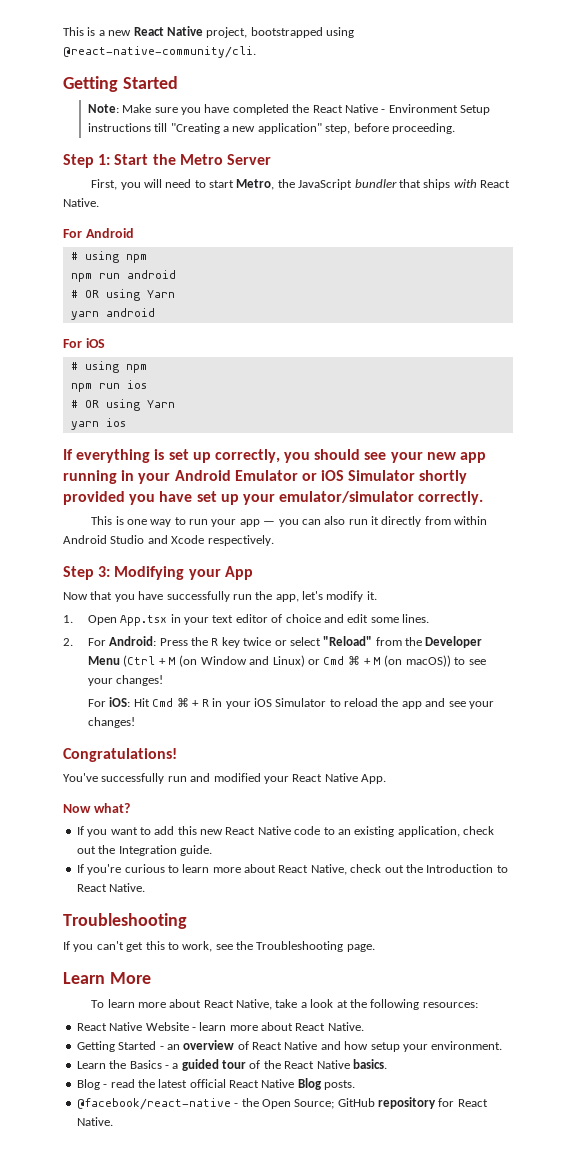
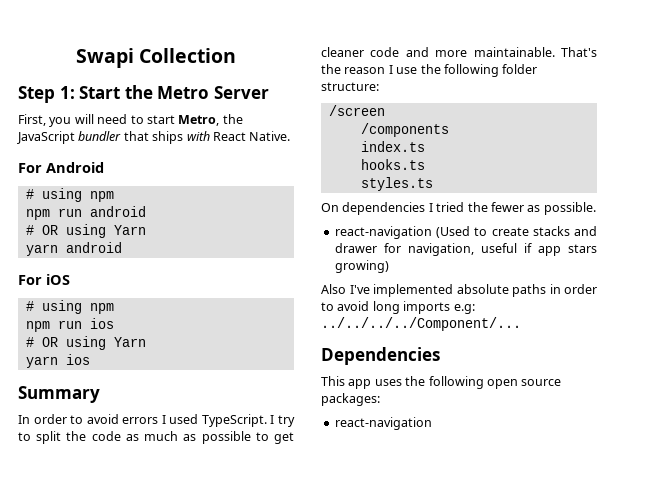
- This is a new React Native project, bootstrapped using @react-native-community/cli.
- Getting Started
- Note: Make sure you have completed the React Native - Environment Setup instructions till "Creating a new application" step, before proceeding.
+ Swapi Collection
- If everything is set up correctly, you should see your new app running in your Android Emulator or iOS Simulator shortly provided you have set up your emulator/simulator correctly.
- This is one way to run your app — you can also run it directly from within Android Studio and Xcode respectively.
- Step 3: Modifying your App
- Now that you have successfully run the app, let's modify it.
- 1. Open App.tsx in your text editor of choice and edit some lines.
- 2. For Android: Press the R key twice or select "Reload" from the Developer Menu (Ctrl + M (on Window and Linux) or Cmd ⌘ + M (on macOS)) to see your changes!
- For iOS: Hit Cmd ⌘ + R in your iOS Simulator to reload the app and see your changes!
- Congratulations!
- You've successfully run and modified your React Native App.
- Now what?
- If you want to add this new React Native code to an existing application, check out the Integration guide.
- If you're curious to learn more about React Native, check out the Introduction to React Native.
- Troubleshooting
- If you can't get this to work, see the Troubleshooting page.
- Learn More
- To learn more about React Native, take a look at the following resources:
- React Native Website - learn more about React Native.
- Getting Started - an overview of React Native and how setup your environment.
- Learn the Basics - a guided tour of the React Native basics.
- Blog - read the latest official React Native Blog posts.
- @facebook/react-native - the Open Source; GitHub repository for React Native.
+ Summary
+ In order to avoid errors I used TypeScript. I try to split the code as much as possible to get cleaner code and more maintainable. That's the reason I use the following folder structure:
+ /screen
+ /components
+ index.ts
+ hooks.ts
+ styles.ts
+ On dependencies I tried the fewer as possible.
+ react-navigation (Used to create stacks and drawer for navigation, useful if app stars growing)
+ Also I've implemented absolute paths in order to avoid long imports e.g: ../../../../Component/...
+ Dependencies
+ This app uses the following open source packages:
+ react-navigation

